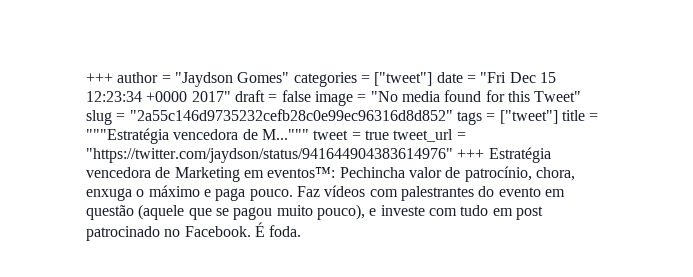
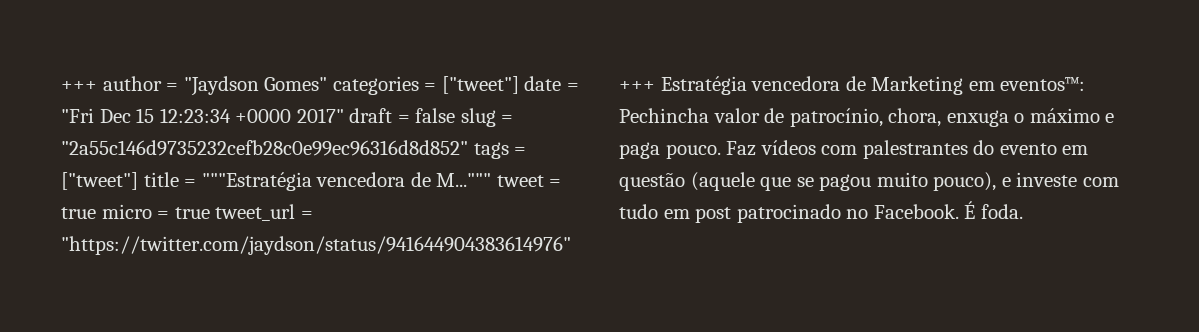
- +++ author = "Jaydson Gomes" categories = ["tweet"] date = "Fri Dec 15 12:23:34 +0000 2017" draft = false image = "No media found for this Tweet" slug = "2a55c146d9735232cefb28c0e99ec96316d8d852" tags = ["tweet"] title = """Estratégia vencedora de M...""" tweet = true tweet_url = "https://twitter.com/jaydson/status/941644904383614976" +++ Estratégia vencedora de Marketing em eventos™: Pechincha valor de patrocínio, chora, enxuga o máximo e paga pouco.
+ +++ author = "Jaydson Gomes" categories = ["tweet"] date = "Fri Dec 15 12:23:34 +0000 2017" draft = false slug = "2a55c146d9735232cefb28c0e99ec96316d8d852" tags = ["tweet"] title = """Estratégia vencedora de M...""" tweet = true micro = true tweet_url = "https://twitter.com/jaydson/status/941644904383614976" +++ Estratégia vencedora de Marketing em eventos™: Pechincha valor de patrocínio, chora, enxuga o máximo e paga pouco.

